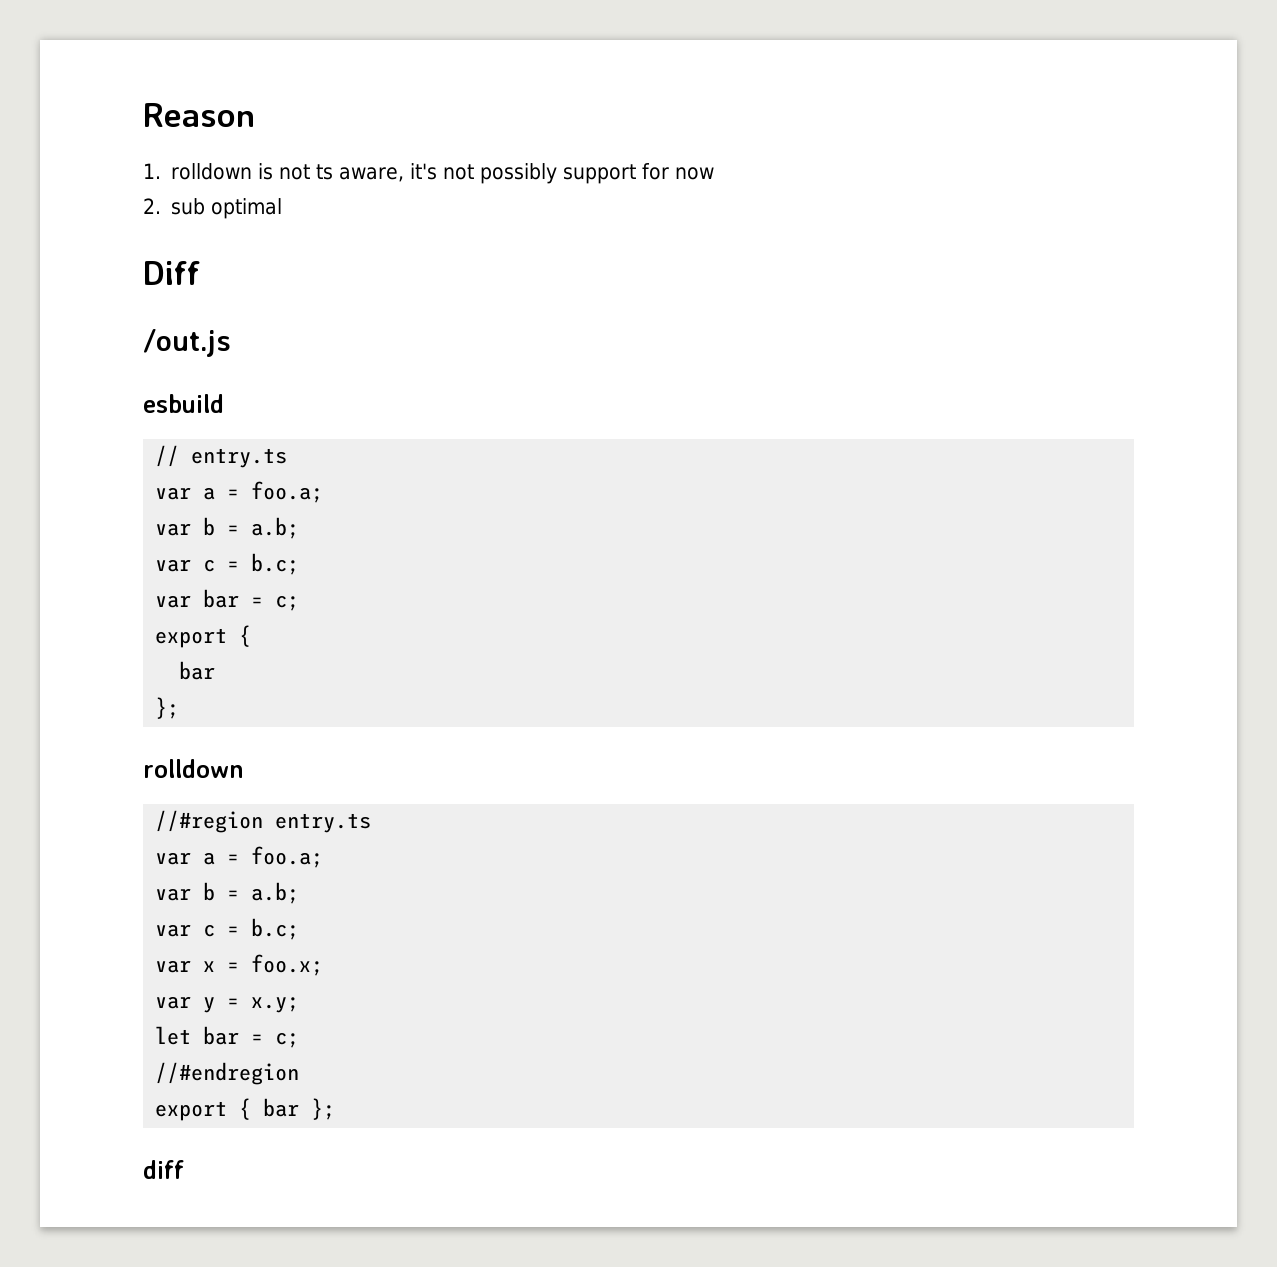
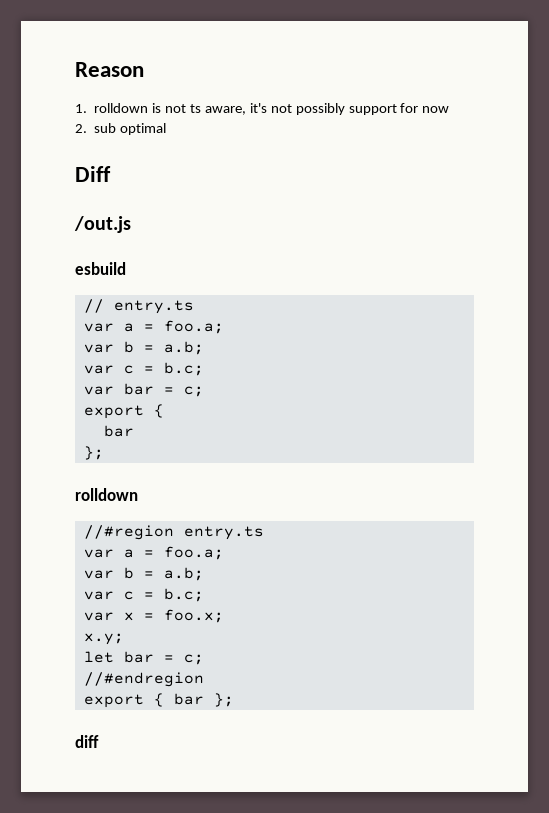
- var y = x.y;
+ x.y;

